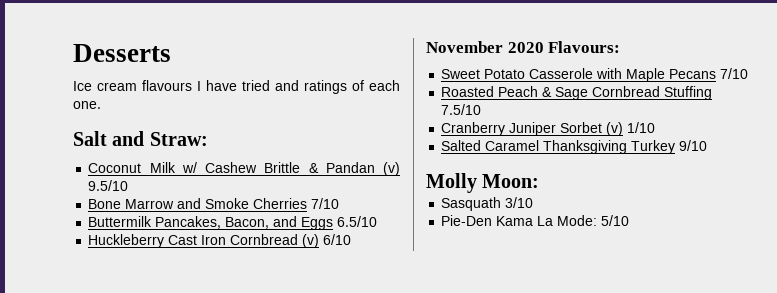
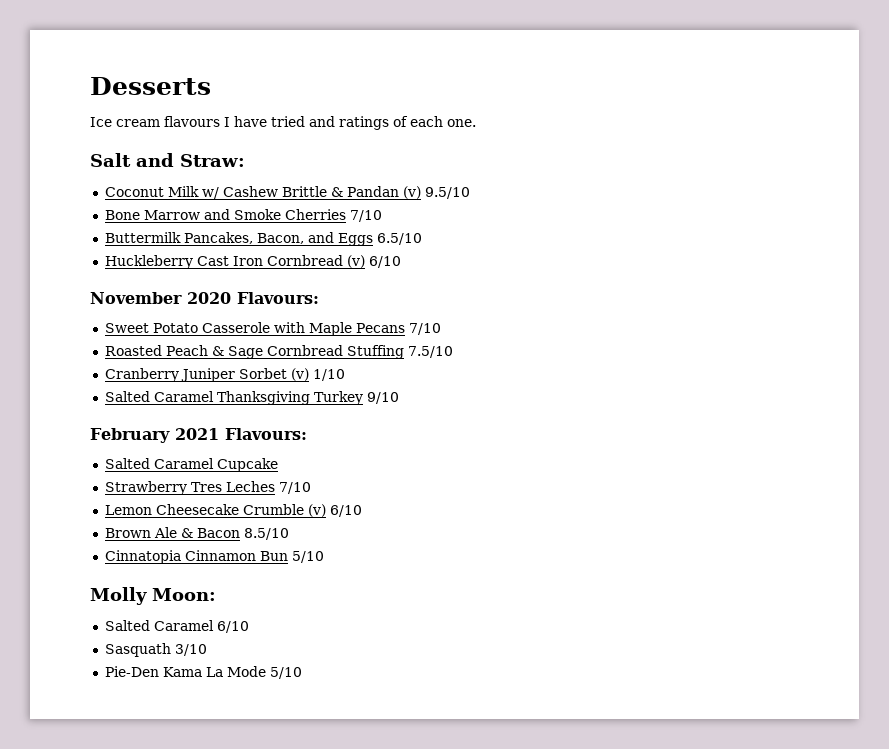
+ February 2021 Flavours:
+ Salted Caramel Cupcake
+ Strawberry Tres Leches 7/10
+ Lemon Cheesecake Crumble (v) 6/10
+ Brown Ale & Bacon 8.5/10
+ Cinnatopia Cinnamon Bun 5/10
+ Salted Caramel 6/10
- Pie-Den Kama La Mode: 5/10
+ Pie-Den Kama La Mode 5/10

